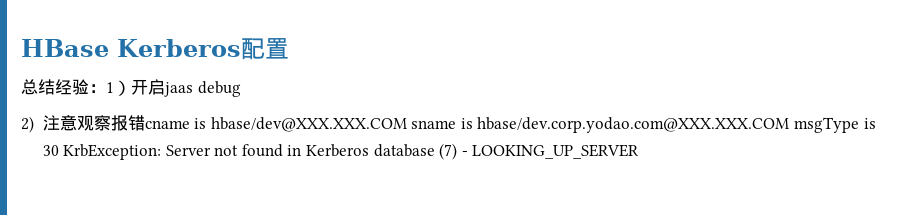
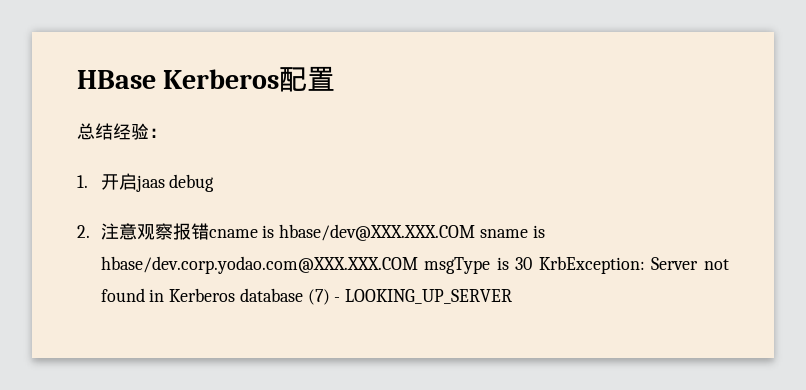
- 总结经验：1）开启jaas debug
+ 总结经验：
+ 1.开启jaas debug
- 2)注意观察报错cname is hbase/dev@XXX.XXX.COM sname is hbase/dev.corp.yodao.com@XXX.XXX.COM msgType is 30 KrbException: Server not found in Kerberos database (7) - LOOKING_UP_SERVER
+ 2.注意观察报错cname is hbase/dev@XXX.XXX.COM sname is hbase/dev.corp.yodao.com@XXX.XXX.COM msgType is 30 KrbException: Server not found in Kerberos database (7) - LOOKING_UP_SERVER

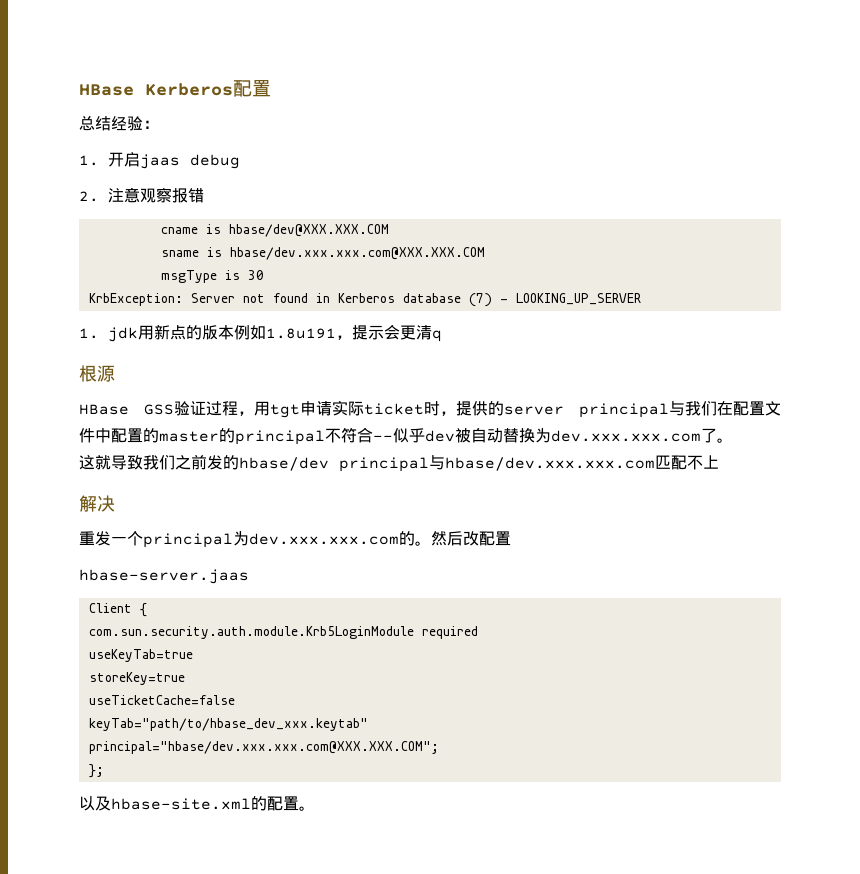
- 2.注意观察报错cname is hbase/dev@XXX.XXX.COM sname is hbase/dev.corp.yodao.com@XXX.XXX.COM msgType is 30 KrbException: Server not found in Kerberos database (7) - LOOKING_UP_SERVER
+ 2.注意观察报错
+ cname is hbase/dev@XXX.XXX.COM
+ sname is hbase/dev.xxx.xxx.com@XXX.XXX.COM
+ msgType is 30
+ KrbException: Server not found in Kerberos database (7) - LOOKING_UP_SERVER
+ 1. jdk用新点的版本例如1.8u191，提示会更清q
+ 根源
+ HBase GSS验证过程，用tgt申请实际ticket时，提供的server principal与我们在配置文件中配置的master的principal不符合--似乎dev被自动替换为dev.xxx.xxx.com了。
+ 这就导致我们之前发的hbase/dev principal与hbase/dev.xxx.xxx.com匹配不上
+ 解决
+ 重发一个principal为dev.xxx.xxx.com的。然后改配置
+ hbase-server.jaas
+ Client {
+ com.sun.security.auth.module.Krb5LoginModule required
+ useKeyTab=true
+ storeKey=true
+ useTicketCache=false
+ keyTab="path/to/hbase_dev_xxx.keytab"
+ principal="hbase/dev.xxx.xxx.com@XXX.XXX.COM";
+ };
+ 以及hbase-site.xml的配置。

